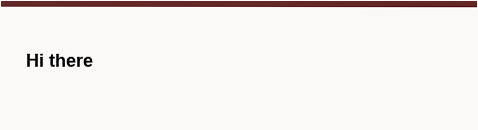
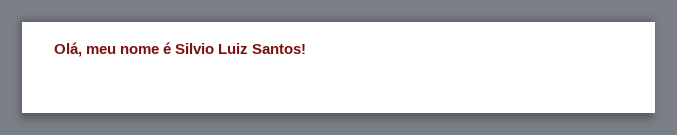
- Hi there
+ Olá, meu nome é Silvio Luiz Santos!

